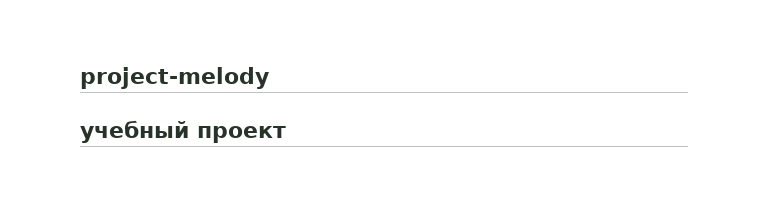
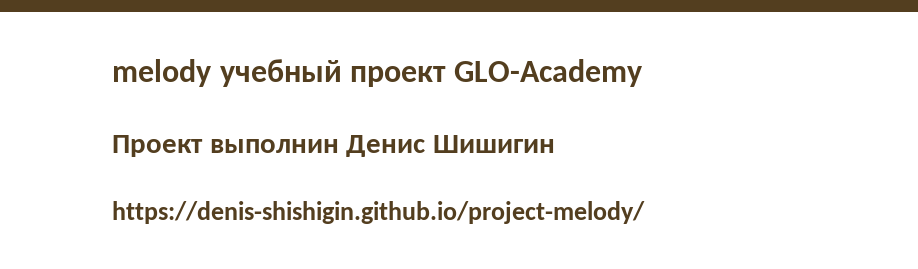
- project-melody
- учебный проект
+ melody учебный проект GLO-Academy
+ Проект выполнин Денис Шишигин
+ https://denis-shishigin.github.io/project-melody/

